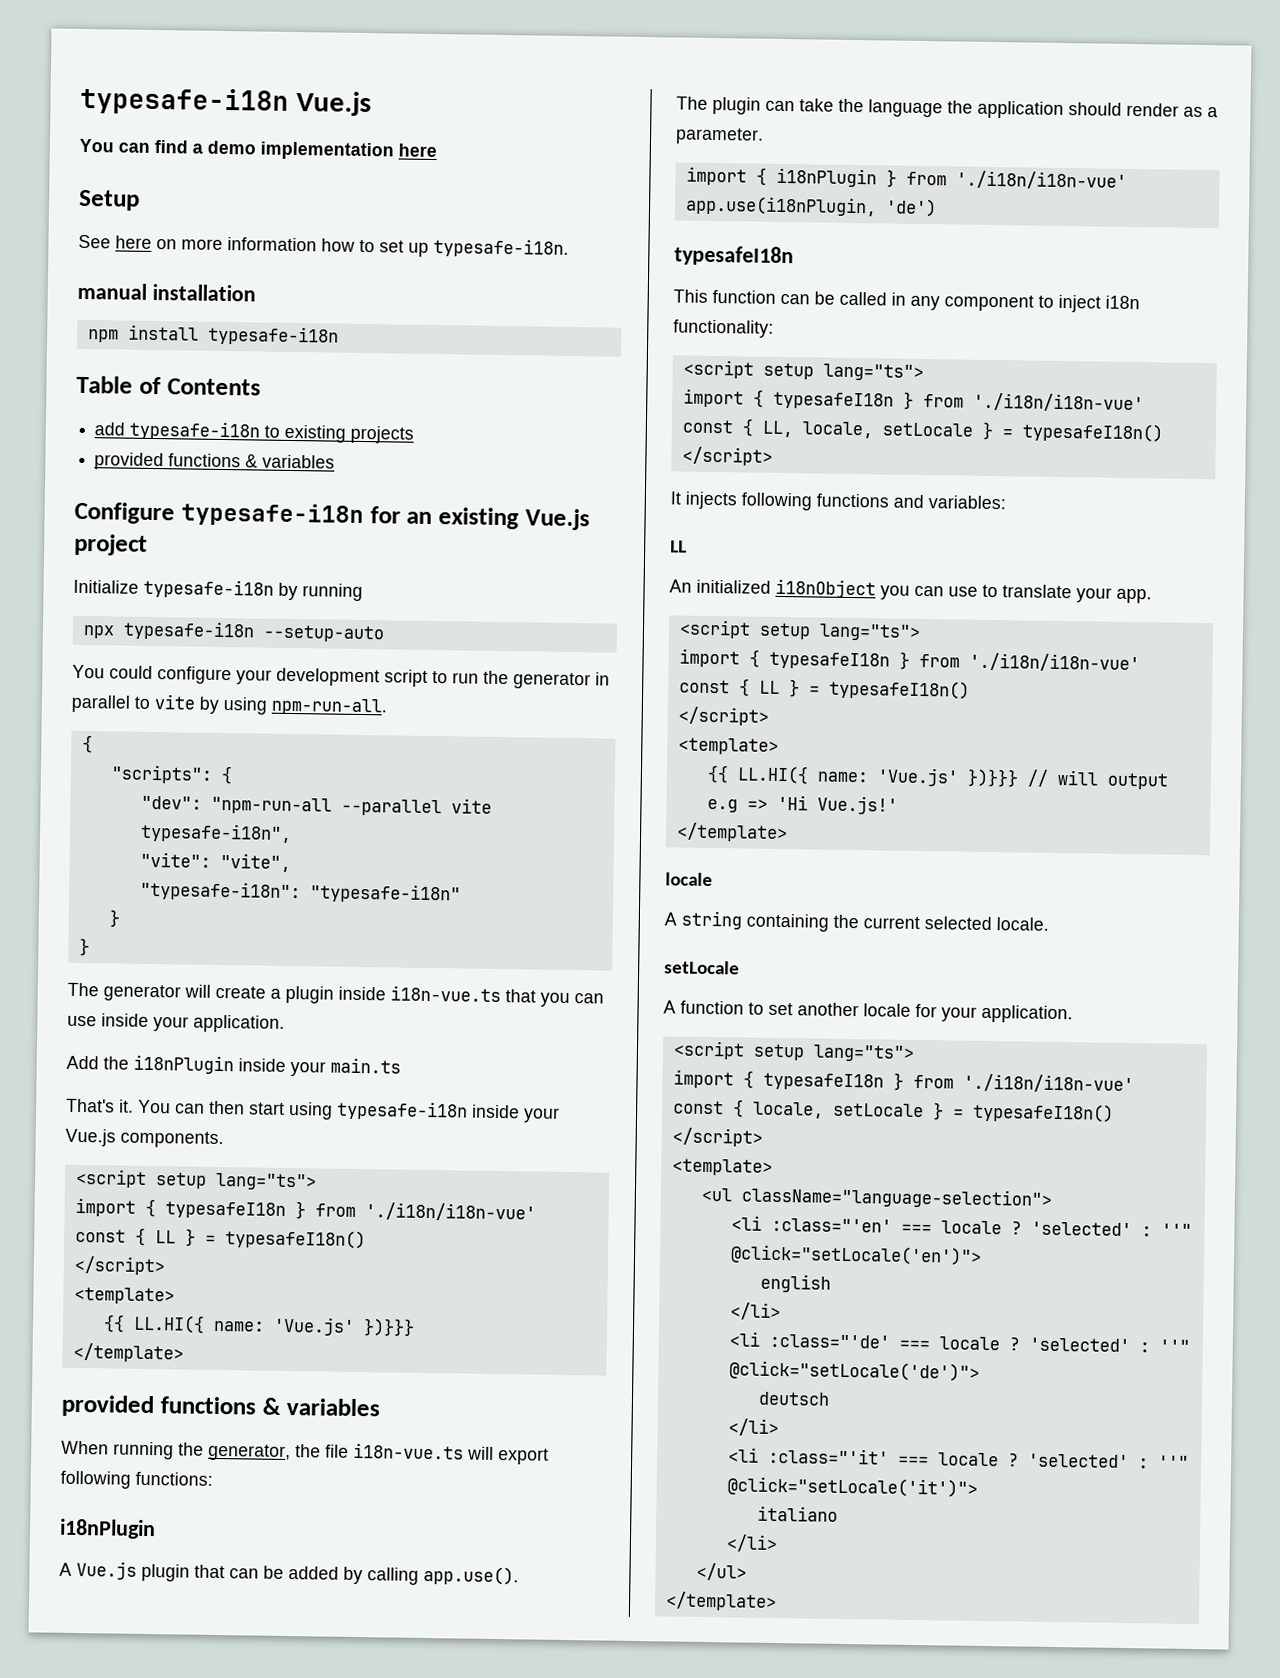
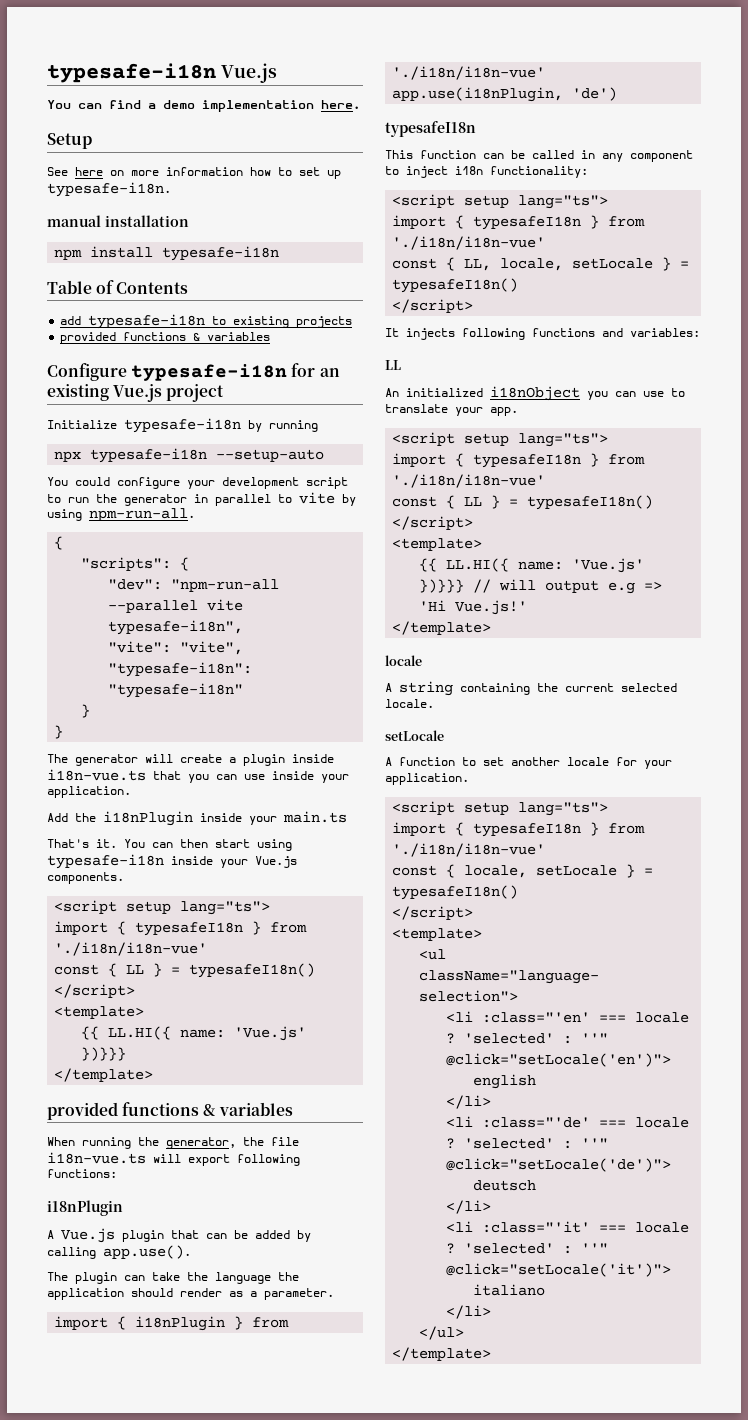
- You can find a demo implementation here
+ You can find a demo implementation here.

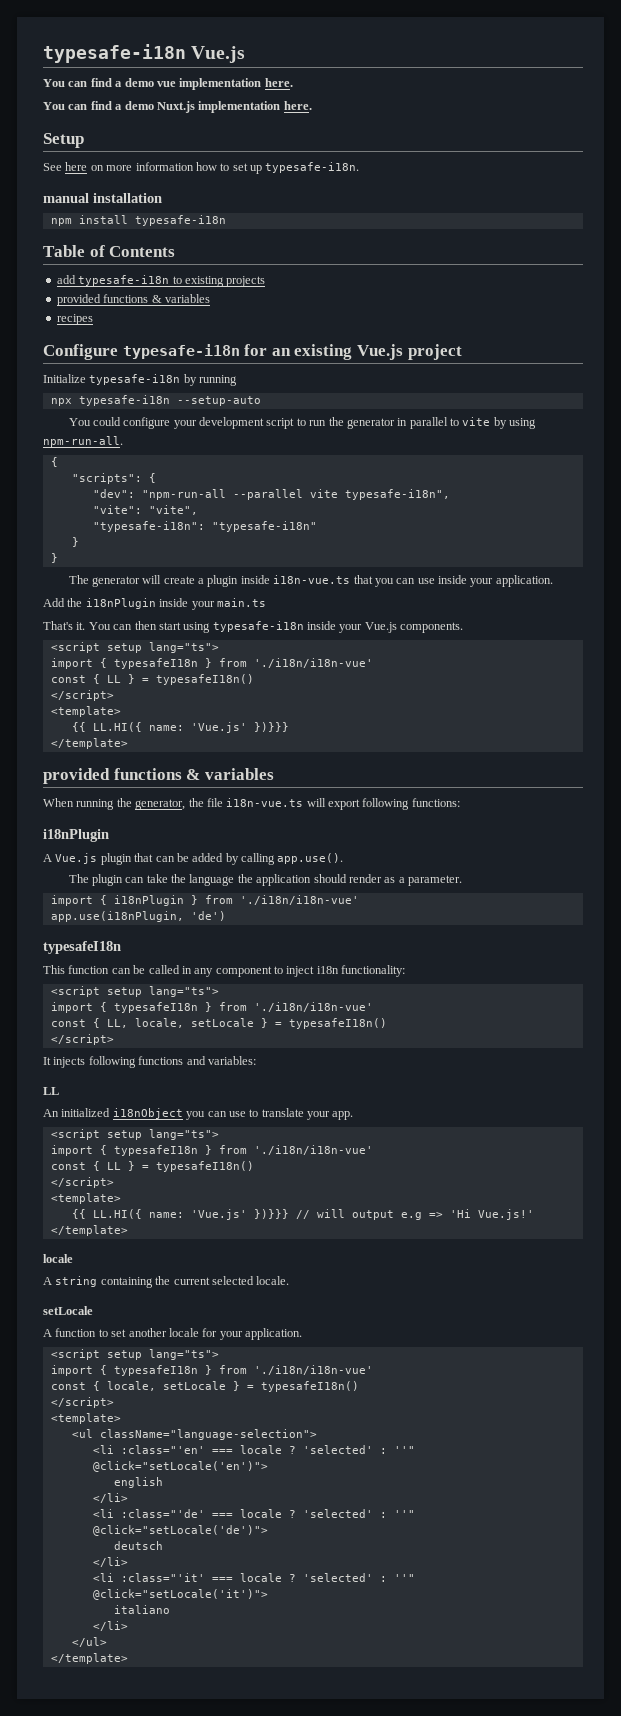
- You can find a demo implementation here.
+ You can find a demo vue implementation here.
+ You can find a demo Nuxt.js implementation here.
+ recipes

